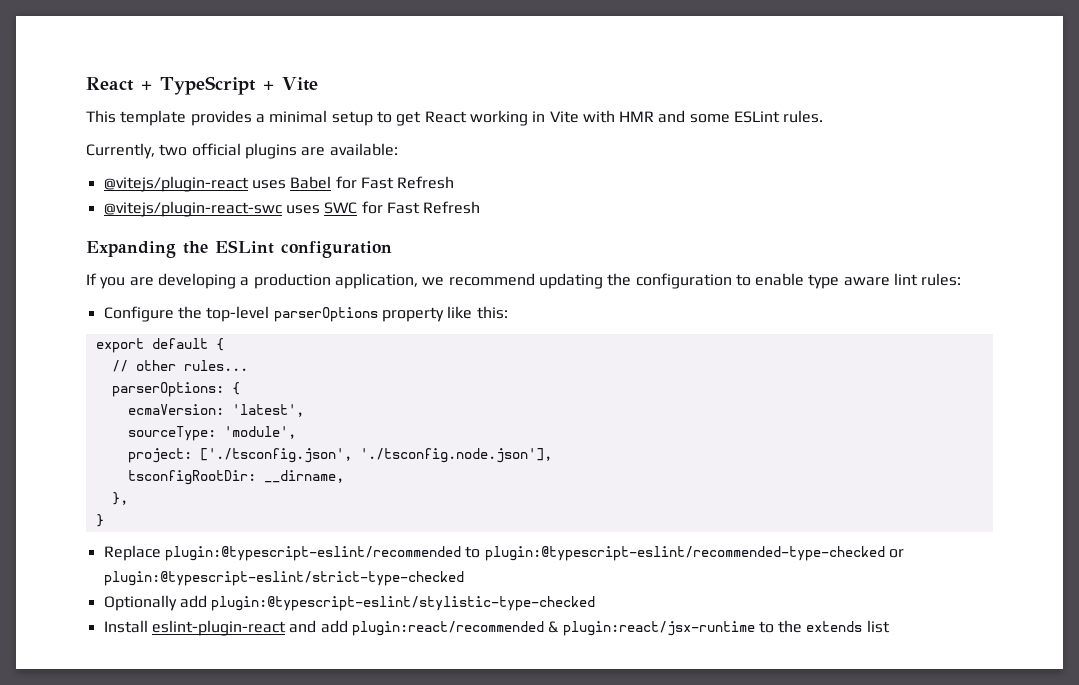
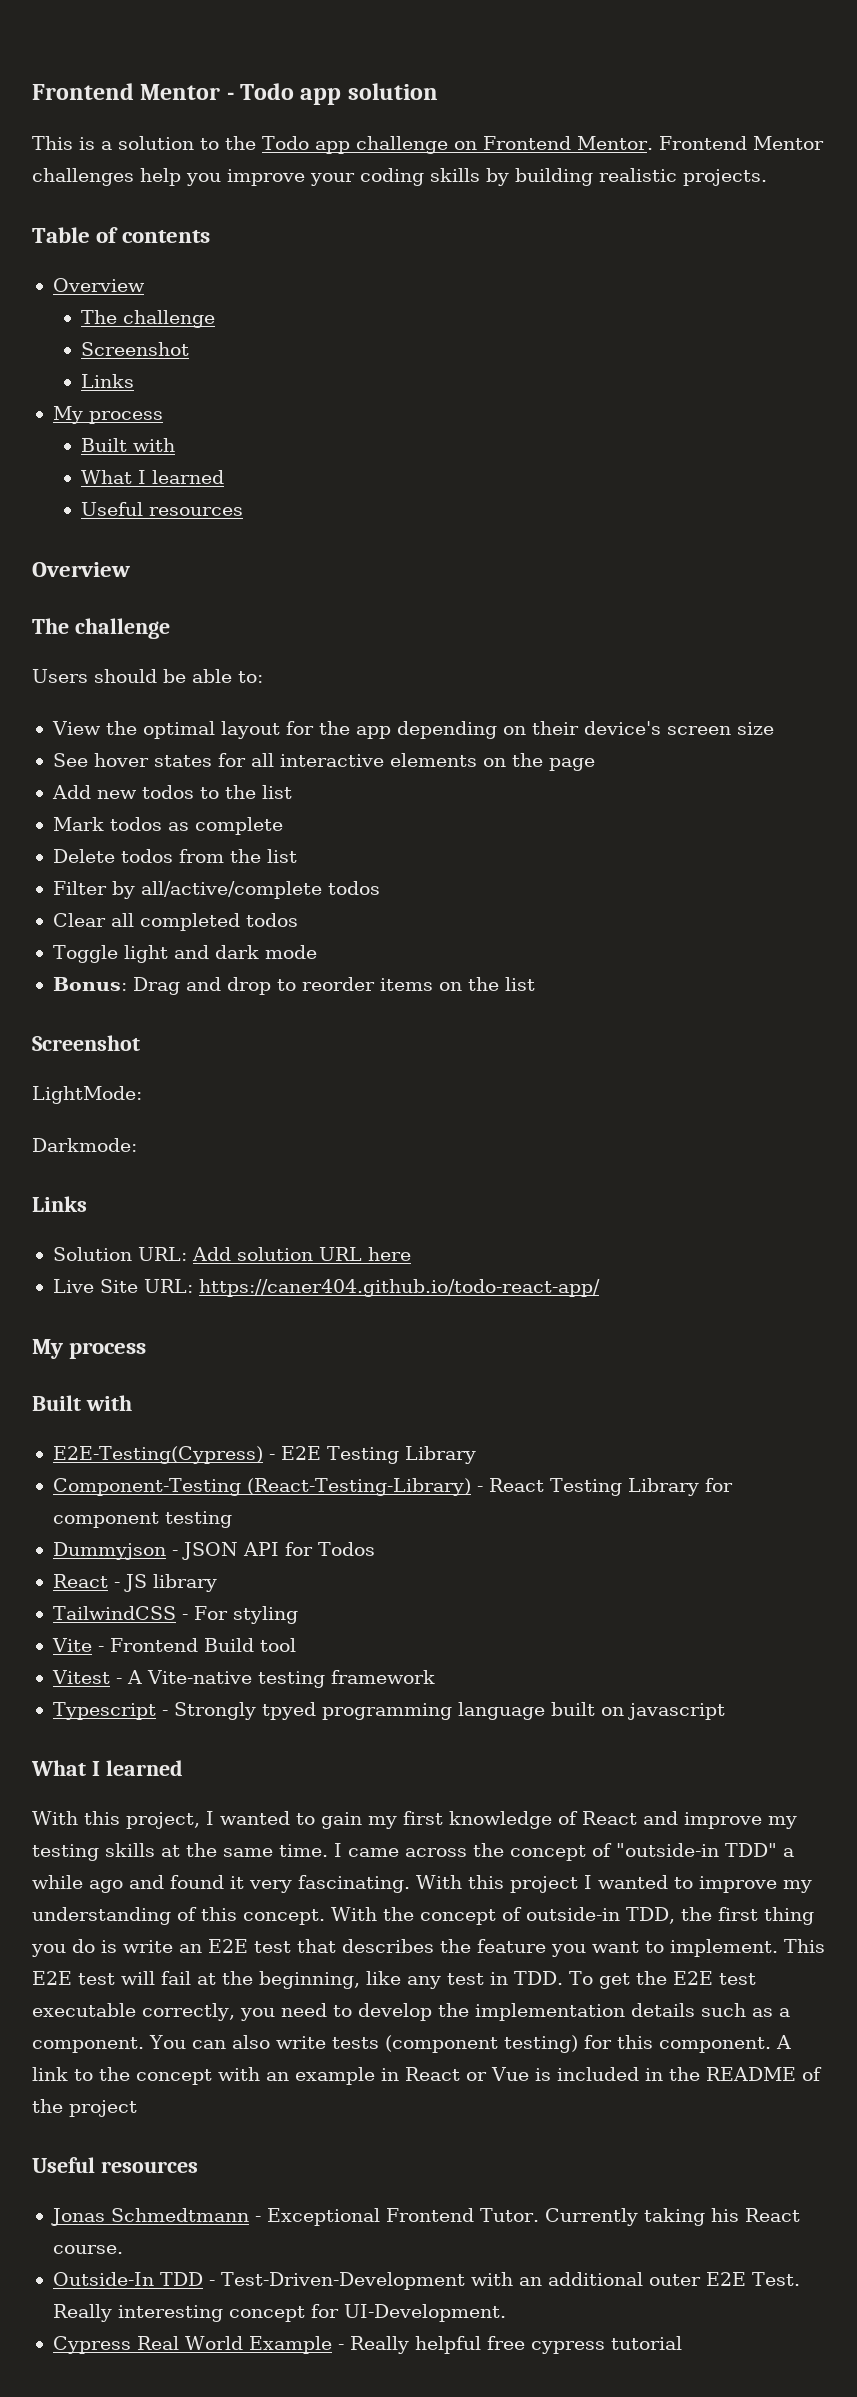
- React + TypeScript + Vite
- This template provides a minimal setup to get React working in Vite with HMR and some ESLint rules.
- Currently, two official plugins are available:
- @vitejs/plugin-react uses Babel for Fast Refresh
- @vitejs/plugin-react-swc uses SWC for Fast Refresh
- Expanding the ESLint configuration
- If you are developing a production application, we recommend updating the configuration to enable type aware lint rules:
- Configure the top-level parserOptions property like this:
- export default {
- // other rules...
- parserOptions: {
- ecmaVersion: 'latest',
- sourceType: 'module',
- project: ['./tsconfig.json', './tsconfig.node.json'],
- tsconfigRootDir: __dirname,
- },
- }
- Replace plugin:@typescript-eslint/recommended to plugin:@typescript-eslint/recommended-type-checked or plugin:@typescript-eslint/strict-type-checked
- Optionally add plugin:@typescript-eslint/stylistic-type-checked
- Install eslint-plugin-react and add plugin:react/recommended & plugin:react/jsx-runtime to the extends list
+ Frontend Mentor - Todo app solution
+ This is a solution to the Todo app challenge on Frontend Mentor. Frontend Mentor challenges help you improve your coding skills by building realistic projects.
+ Table of contents
+ Overview
+ The challenge
+ Screenshot
+ Links
+ My process
+ Built with
+ What I learned
+ Useful resources
+ Overview
+ The challenge
+ Users should be able to:
+ View the optimal layout for the app depending on their device's screen size
+ See hover states for all interactive elements on the page
+ Add new todos to the list
+ Mark todos as complete
+ Delete todos from the list
+ Filter by all/active/complete todos
+ Clear all completed todos
+ Toggle light and dark mode
+ Bonus: Drag and drop to reorder items on the list
+ Screenshot
+ LightMode:
+ Darkmode:
+ Links
+ Solution URL: Add solution URL here
+ Live Site URL: https://caner404.github.io/todo-react-app/
+ My process
+ Built with
+ E2E-Testing(Cypress) - E2E Testing Library
+ Component-Testing (React-Testing-Library) - React Testing Library for component testing
+ Dummyjson - JSON API for Todos
+ React - JS library
+ TailwindCSS - For styling
+ Vite - Frontend Build tool
+ Vitest - A Vite-native testing framework
+ Typescript - Strongly tpyed programming language built on javascript
+ What I learned
+ With this project, I wanted to gain my first knowledge of React and improve my testing skills at the same time. I came across the concept of "outside-in TDD" a while ago and found it very fascinating. With this project I wanted to improve my understanding of this concept. With the concept of outside-in TDD, the first thing you do is write an E2E test that describes the feature you want to implement. This E2E test will fail at the beginning, like any test in TDD. To get the E2E test executable correctly, you need to develop the implementation details such as a component. You can also write tests (component testing) for this component. A link to the concept with an example in React or Vue is included in the README of the project
+ Useful resources
+ Jonas Schmedtmann - Exceptional Frontend Tutor. Currently taking his React course.
+ Outside-In TDD - Test-Driven-Development with an additional outer E2E Test. Really interesting concept for UI-Development.
+ Cypress Real World Example - Really helpful free cypress tutorial

